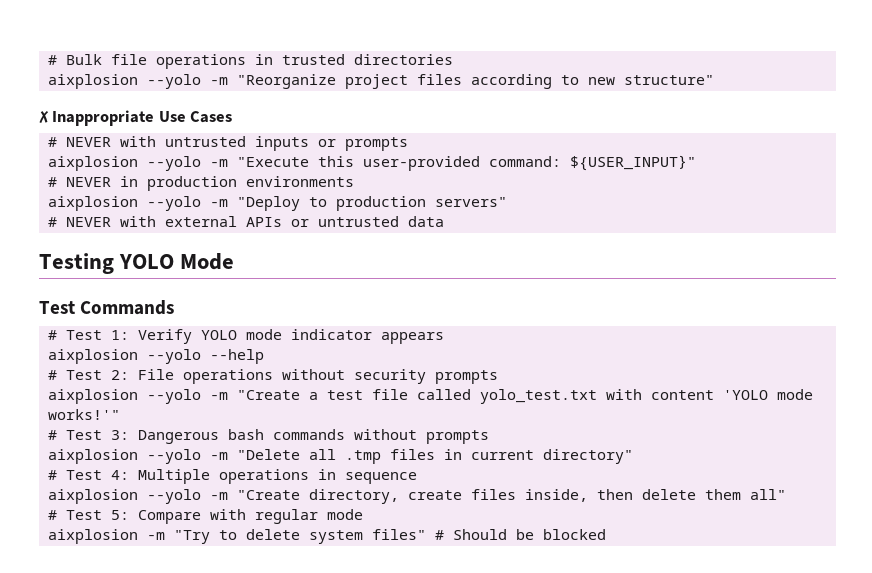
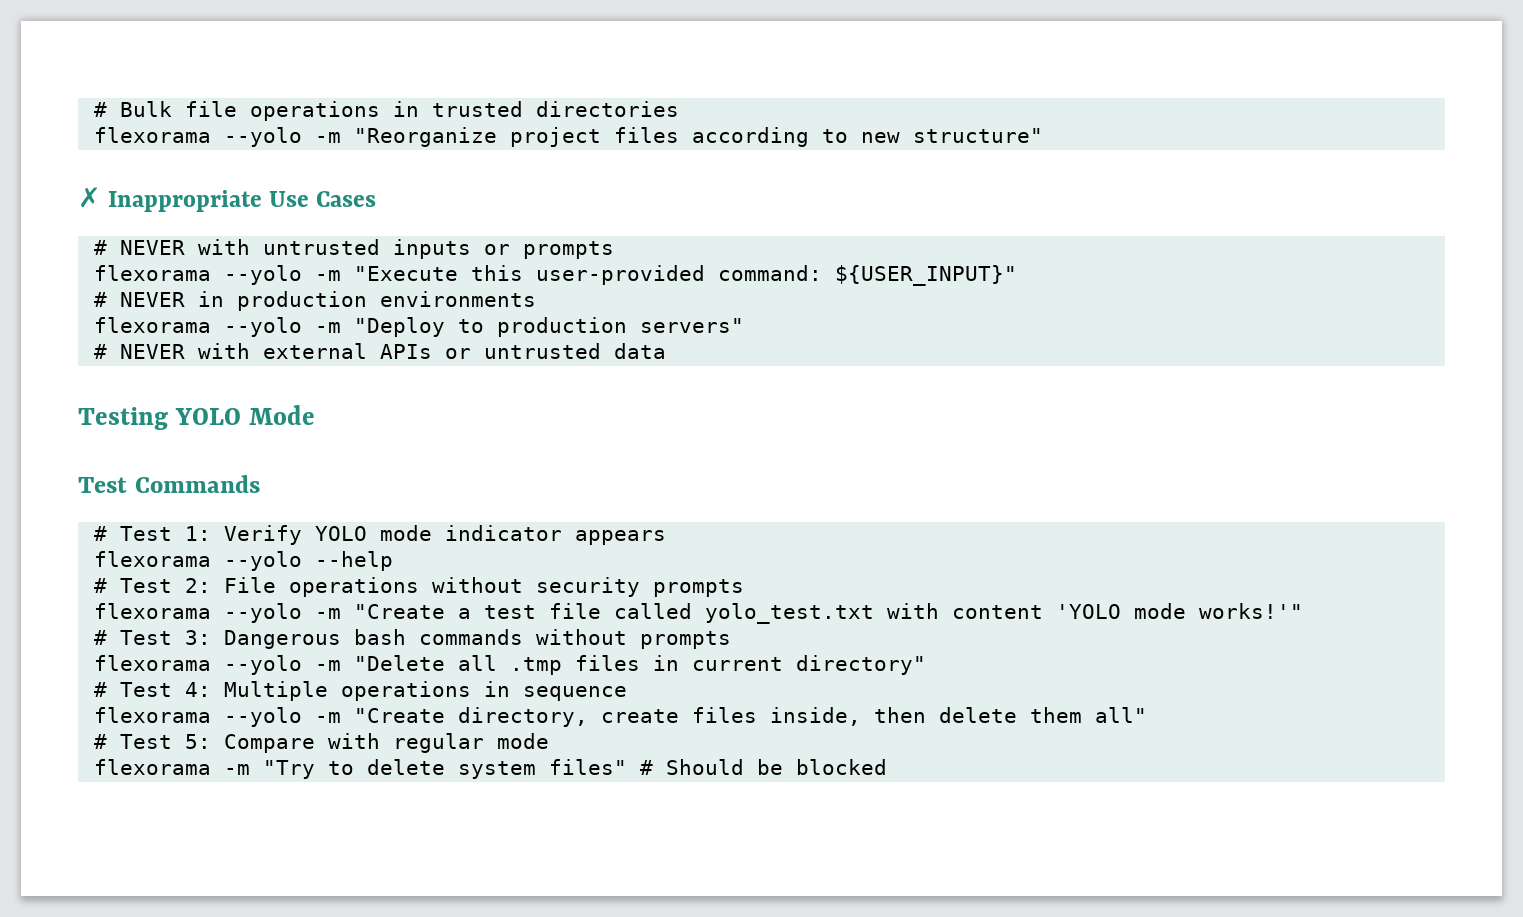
- aixplosion --yolo -m "Reorganize project files according to new structure"
+ flexorama --yolo -m "Reorganize project files according to new structure"
- aixplosion --yolo -m "Execute this user-provided command: ${USER_INPUT}"
+ flexorama --yolo -m "Execute this user-provided command: ${USER_INPUT}"
- aixplosion --yolo -m "Deploy to production servers"
+ flexorama --yolo -m "Deploy to production servers"
- aixplosion --yolo --help
+ flexorama --yolo --help
- aixplosion --yolo -m "Create a test file called yolo_test.txt with content 'YOLO mode works!'"
+ flexorama --yolo -m "Create a test file called yolo_test.txt with content 'YOLO mode works!'"
- aixplosion --yolo -m "Delete all .tmp files in current directory"
+ flexorama --yolo -m "Delete all .tmp files in current directory"
- aixplosion --yolo -m "Create directory, create files inside, then delete them all"
+ flexorama --yolo -m "Create directory, create files inside, then delete them all"
- aixplosion -m "Try to delete system files" # Should be blocked
+ flexorama -m "Try to delete system files" # Should be blocked

